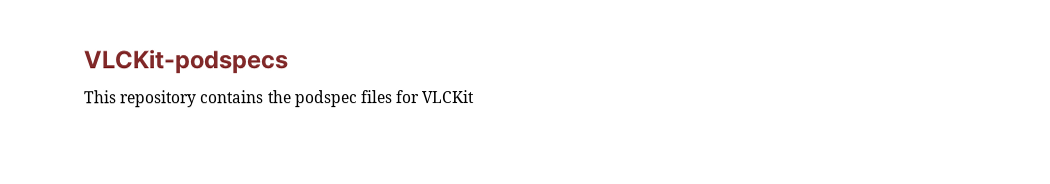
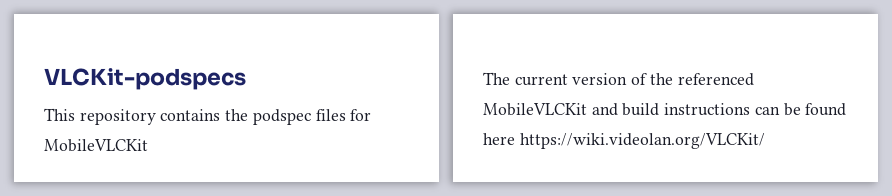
- This repository contains the podspec files for VLCKit
+ This repository contains the podspec files for MobileVLCKit
+ The current version of the referenced MobileVLCKit and build instructions can be found here https://wiki.videolan.org/VLCKit/

